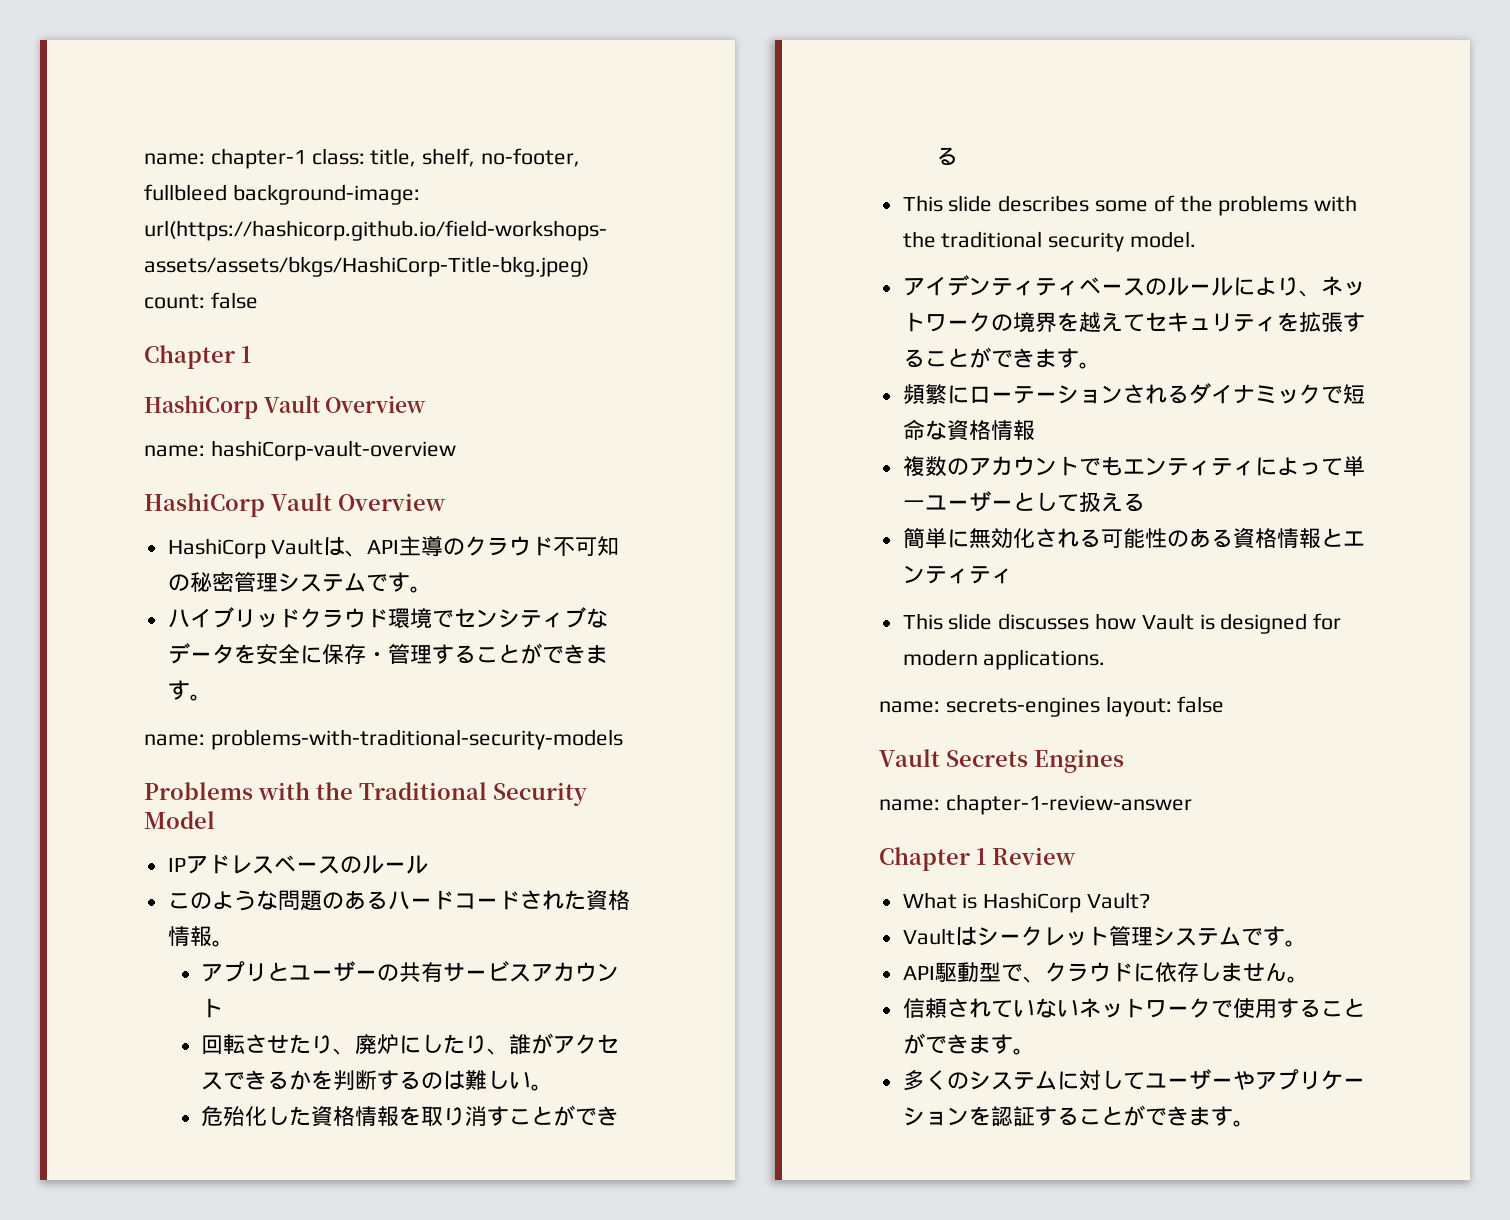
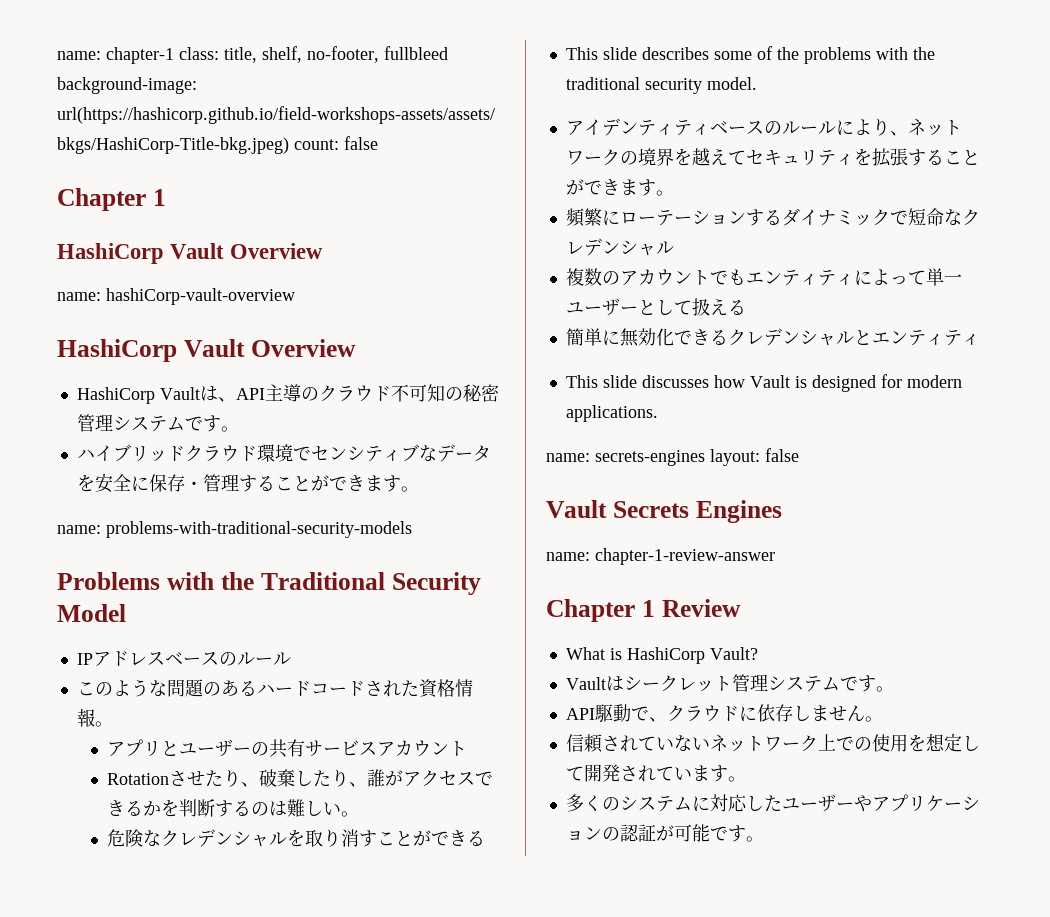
- 回転させたり、廃炉にしたり、誰がアクセスできるかを判断するのは難しい。
+ Rotationさせたり、破棄したり、誰がアクセスできるかを判断するのは難しい。
- 危殆化した資格情報を取り消すことができる
+ 危険なクレデンシャルを取り消すことができる
- 頻繁にローテーションされるダイナミックで短命な資格情報
+ 頻繁にローテーションするダイナミックで短命なクレデンシャル
- 簡単に無効化される可能性のある資格情報とエンティティ
+ 簡単に無効化できるクレデンシャルとエンティティ
- API駆動型で、クラウドに依存しません。
+ API駆動で、クラウドに依存しません。
- 信頼されていないネットワークで使用することができます。
+ 信頼されていないネットワーク上での使用を想定して開発されています。
- 多くのシステムに対してユーザーやアプリケーションを認証することができます。
+ 多くのシステムに対応したユーザーやアプリケーションの認証が可能です。

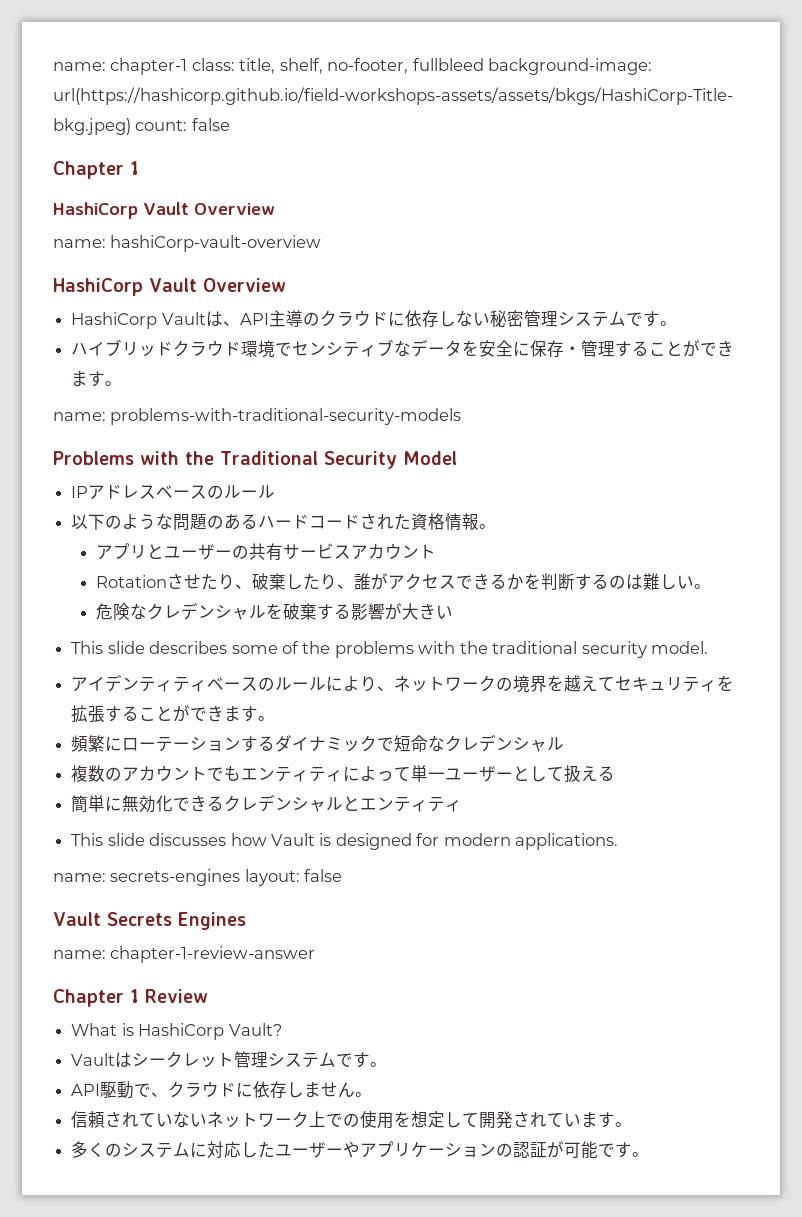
- HashiCorp Vaultは、API主導のクラウド不可知の秘密管理システムです。
+ HashiCorp Vaultは、API主導のクラウドに依存しない秘密管理システムです。
- このような問題のあるハードコードされた資格情報。
+ 以下のような問題のあるハードコードされた資格情報。
- 危険なクレデンシャルを取り消すことができる
+ 危険なクレデンシャルを破棄する影響が大きい

